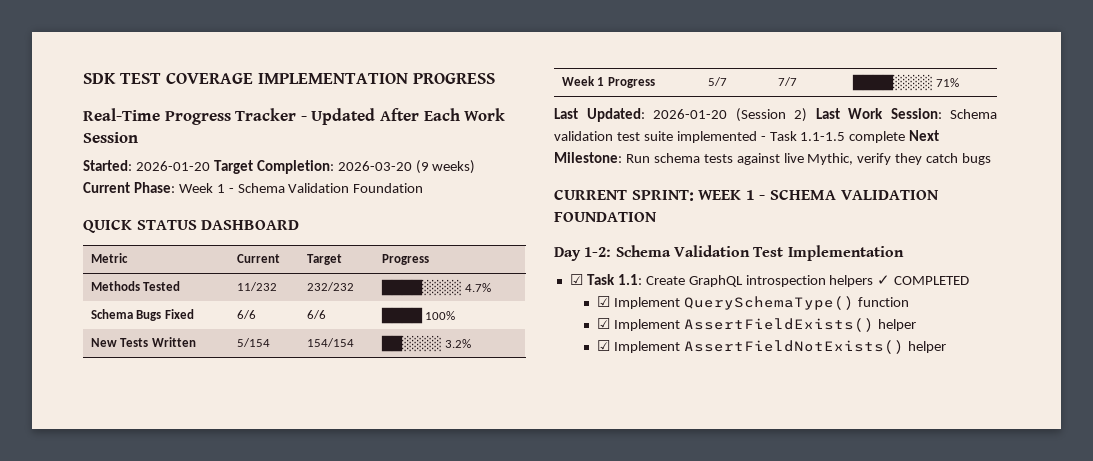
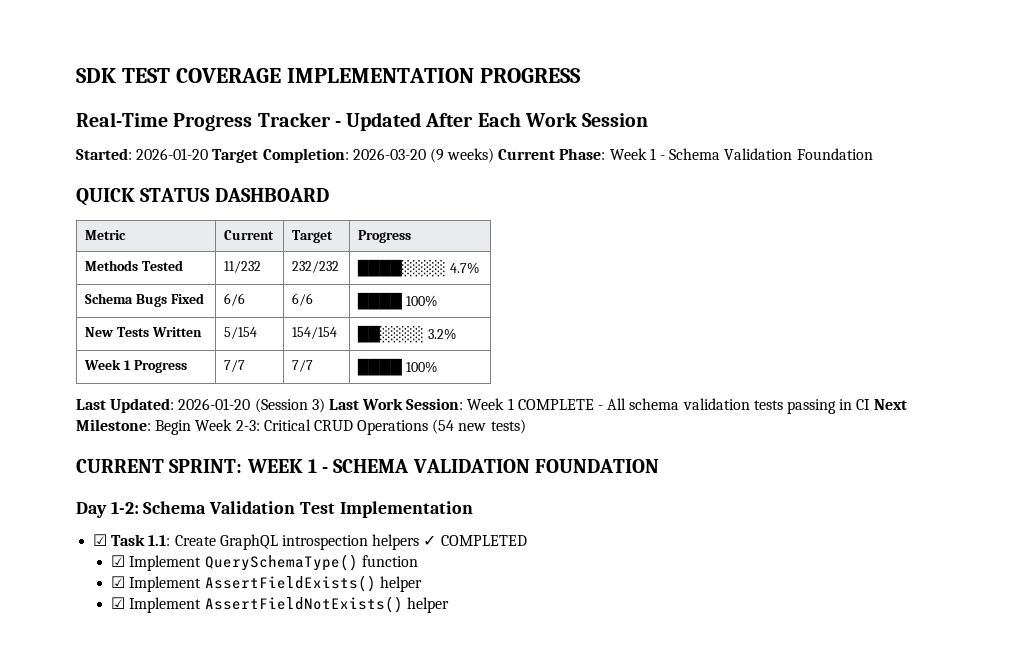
- Week 1 Progress | 5/7 | 7/7 | ████░░░░ 71%
+ Week 1 Progress | 7/7 | 7/7 | ████ 100%
- Last Updated: 2026-01-20 (Session 2) Last Work Session: Schema validation test suite implemented - Task 1.1-1.5 complete Next Milestone: Run schema tests against live Mythic, verify they catch bugs
+ Last Updated: 2026-01-20 (Session 3) Last Work Session: Week 1 COMPLETE - All schema validation tests passing in CI Next Milestone: Begin Week 2-3: Critical CRUD Operations (54 new tests)

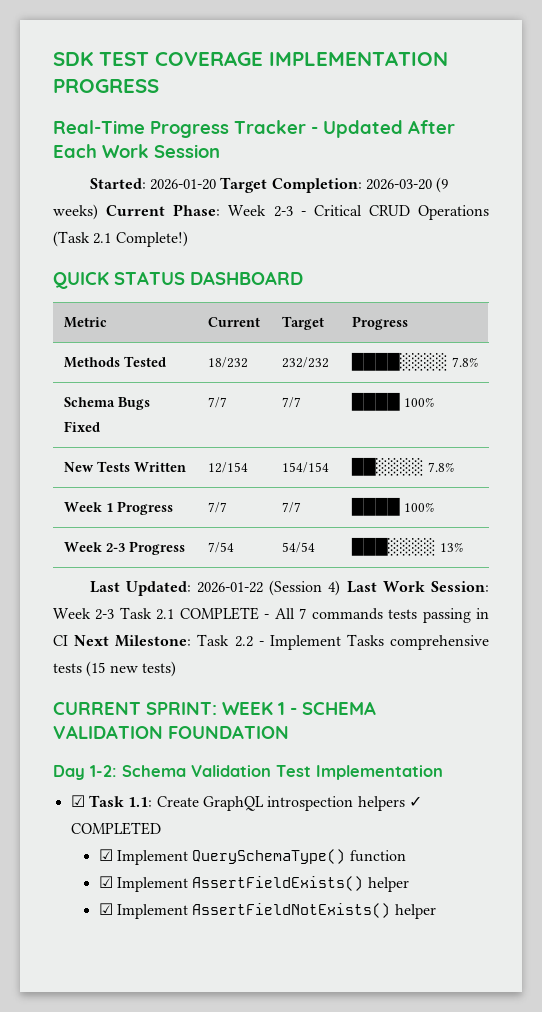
- Started: 2026-01-20 Target Completion: 2026-03-20 (9 weeks) Current Phase: Week 1 - Schema Validation Foundation
+ Started: 2026-01-20 Target Completion: 2026-03-20 (9 weeks) Current Phase: Week 2-3 - Critical CRUD Operations (Task 2.1 Complete!)
- Methods Tested | 11/232 | 232/232 | ████░░░░ 4.7%
+ Methods Tested | 18/232 | 232/232 | ████░░░░ 7.8%
- Schema Bugs Fixed | 6/6 | 6/6 | ████ 100%
+ Schema Bugs Fixed | 7/7 | 7/7 | ████ 100%
- New Tests Written | 5/154 | 154/154 | ██░░░░ 3.2%
+ New Tests Written | 12/154 | 154/154 | ██░░░░ 7.8%
+ Week 2-3 Progress | 7/54 | 54/54 | ███░░░░ 13%
- Last Updated: 2026-01-20 (Session 3) Last Work Session: Week 1 COMPLETE - All schema validation tests passing in CI Next Milestone: Begin Week 2-3: Critical CRUD Operations (54 new tests)
+ Last Updated: 2026-01-22 (Session 4) Last Work Session: Week 2-3 Task 2.1 COMPLETE - All 7 commands tests passing in CI Next Milestone: Task 2.2 - Implement Tasks comprehensive tests (15 new tests)

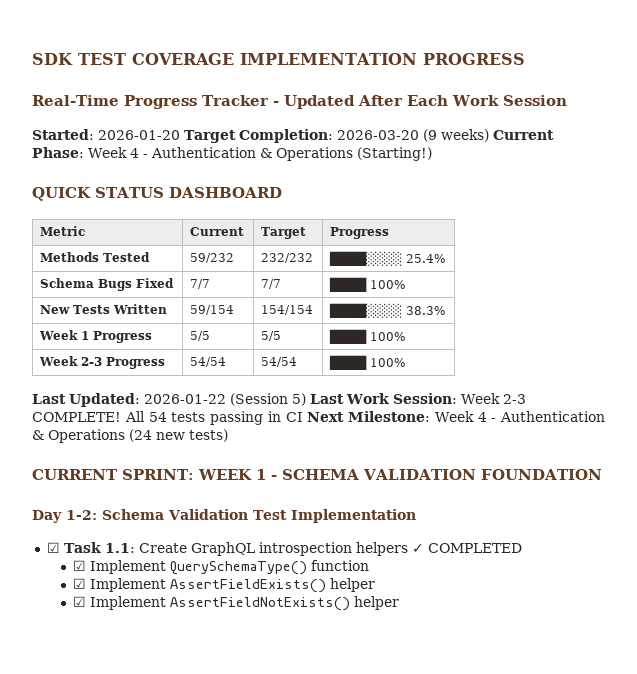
- Started: 2026-01-20 Target Completion: 2026-03-20 (9 weeks) Current Phase: Week 2-3 - Critical CRUD Operations (Task 2.1 Complete!)
+ Started: 2026-01-20 Target Completion: 2026-03-20 (9 weeks) Current Phase: Week 4 - Authentication & Operations (Starting!)
- Methods Tested | 18/232 | 232/232 | ████░░░░ 7.8%
+ Methods Tested | 59/232 | 232/232 | ████░░░░ 25.4%
- New Tests Written | 12/154 | 154/154 | ██░░░░ 7.8%
+ New Tests Written | 59/154 | 154/154 | ████░░░░ 38.3%
- Week 1 Progress | 7/7 | 7/7 | ████ 100%
+ Week 1 Progress | 5/5 | 5/5 | ████ 100%
- Week 2-3 Progress | 7/54 | 54/54 | ███░░░░ 13%
+ Week 2-3 Progress | 54/54 | 54/54 | ████ 100%
- Last Updated: 2026-01-22 (Session 4) Last Work Session: Week 2-3 Task 2.1 COMPLETE - All 7 commands tests passing in CI Next Milestone: Task 2.2 - Implement Tasks comprehensive tests (15 new tests)
+ Last Updated: 2026-01-22 (Session 5) Last Work Session: Week 2-3 COMPLETE! All 54 tests passing in CI Next Milestone: Week 4 - Authentication & Operations (24 new tests)

